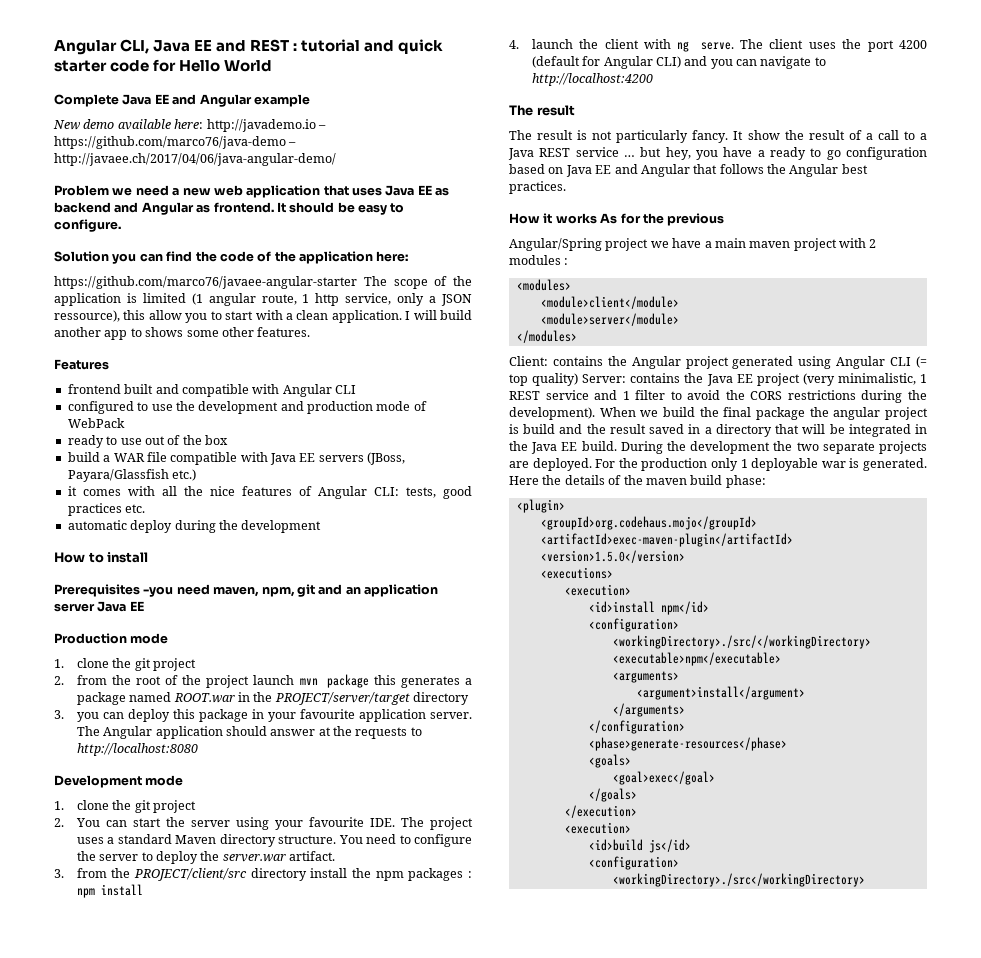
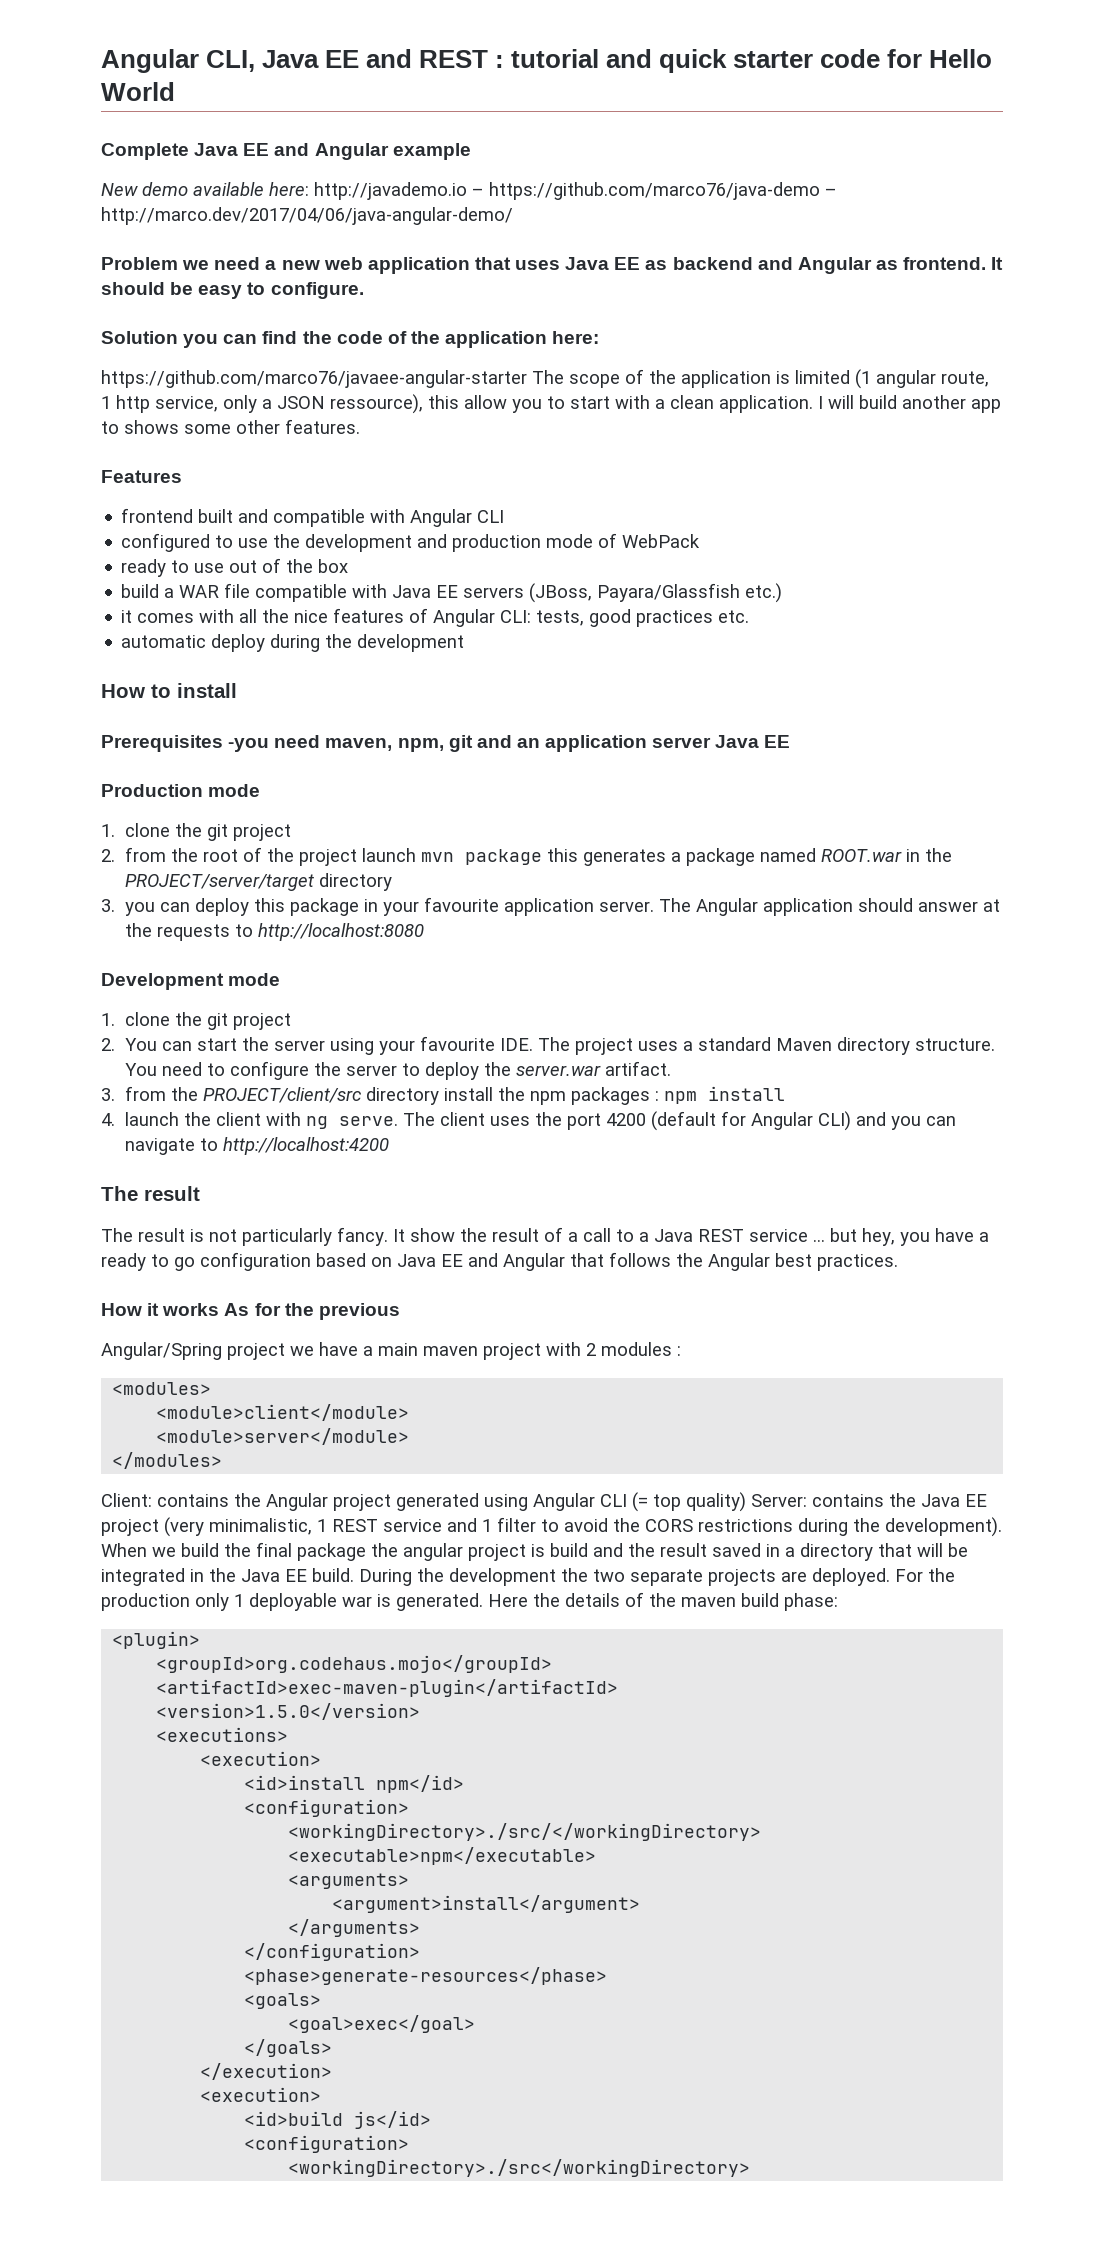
- New demo available here: http://javademo.io – https://github.com/marco76/java-demo – http://javaee.ch/2017/04/06/java-angular-demo/
+ New demo available here: http://javademo.io – https://github.com/marco76/java-demo – http://marco.dev/2017/04/06/java-angular-demo/

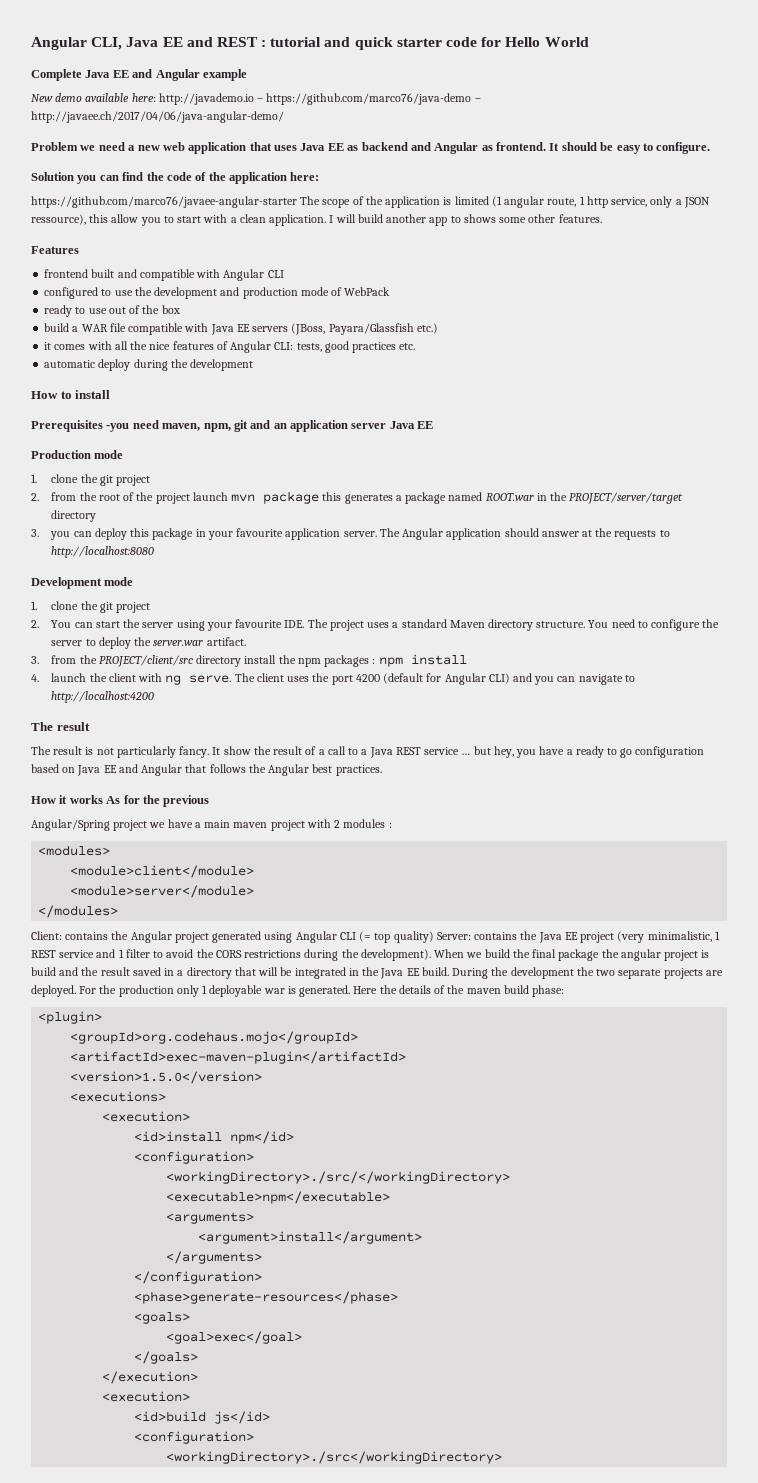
- New demo available here: http://javademo.io – https://github.com/marco76/java-demo – http://marco.dev/2017/04/06/java-angular-demo/
+ New demo available here: http://javademo.io – https://github.com/marco76/java-demo – http://javaee.ch/2017/04/06/java-angular-demo/

